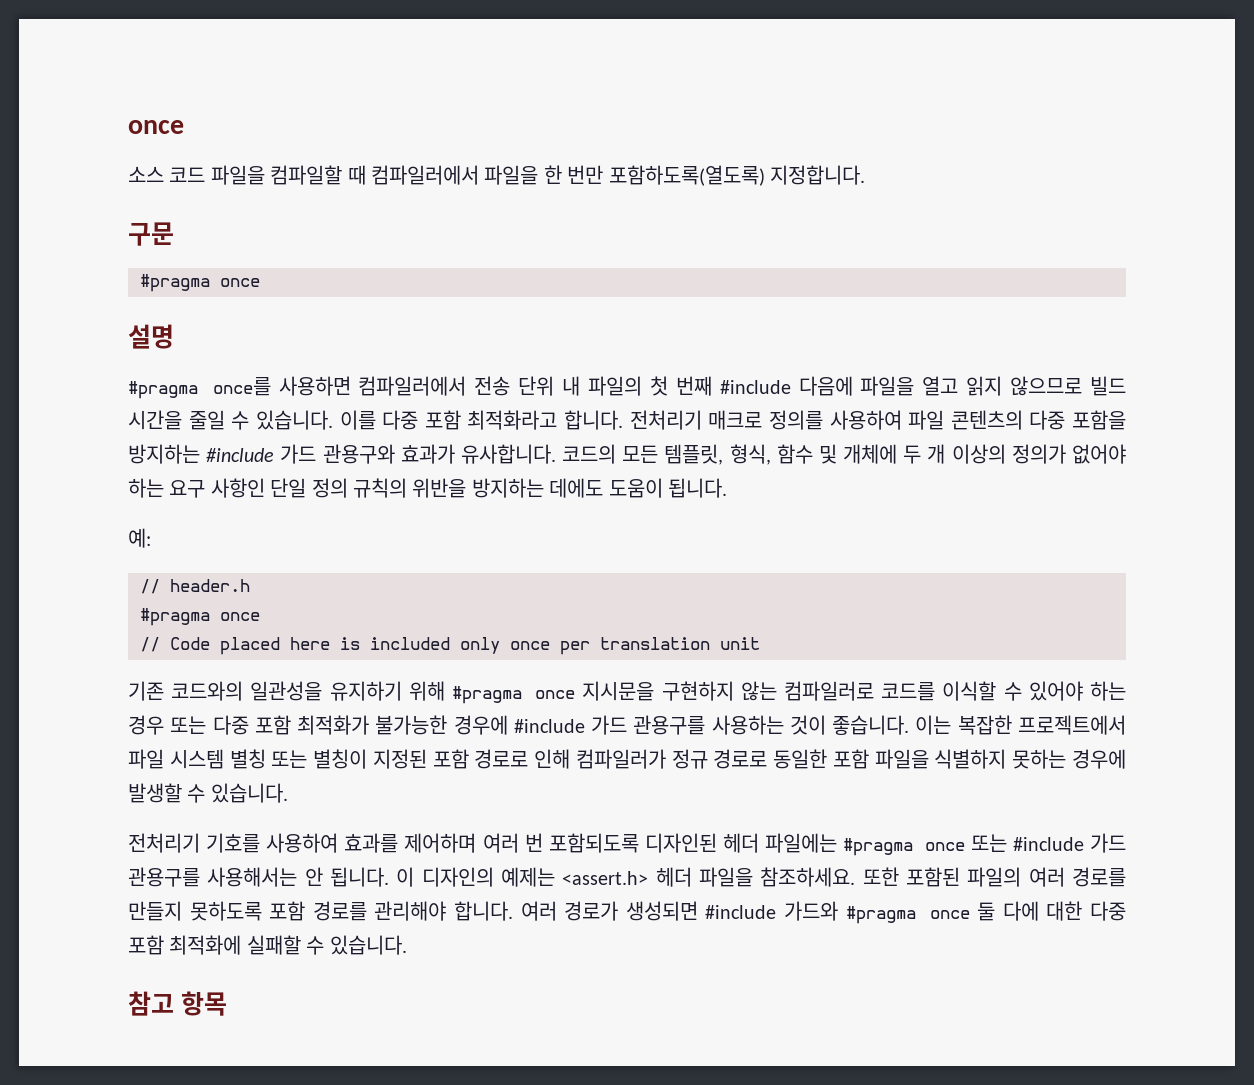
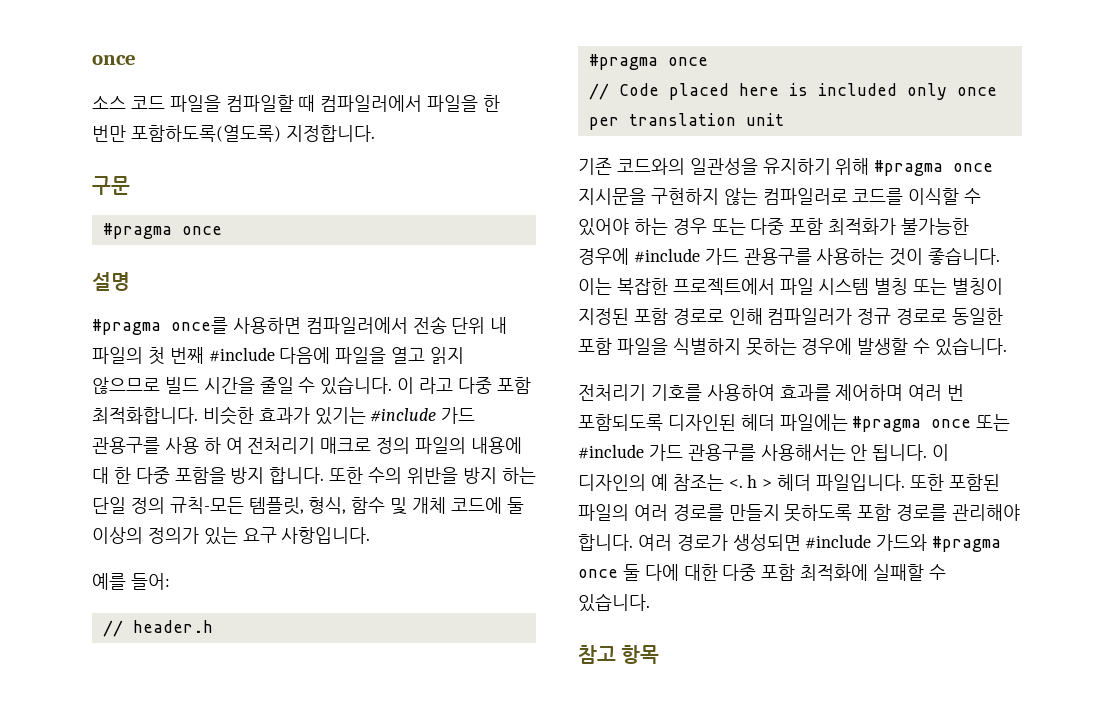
- 이를 다중 포함 최적화라고 합니다. 전처리기 매크로 정의를 사용하여 파일 콘텐츠의 다중 포함을 방지하는 #include 가드 관용구와 효과가 유사합니다. 코드의 모든 템플릿, 형식, 함수 및 개체에 두 개 이상의 정의가 없어야 하는 요구 사항인 단일 정의 규칙의 위반을 방지하는 데에도 도움이 됩니다.
- 예:
+ 이 라고 다중 포함 최적화합니다. 비슷한 효과가 있기는 #include 가드 관용구를 사용 하 여 전처리기 매크로 정의 파일의 내용에 대 한 다중 포함을 방지 합니다. 또한 수의 위반을 방지 하는 단일 정의 규칙-모든 템플릿, 형식, 함수 및 개체 코드에 둘 이상의 정의가 있는 요구 사항입니다.
+ 예를 들어:
- 이 디자인의 예제는 <assert.h> 헤더 파일을 참조하세요.
+ 이 디자인의 예 참조는 <. h > 헤더 파일입니다.

